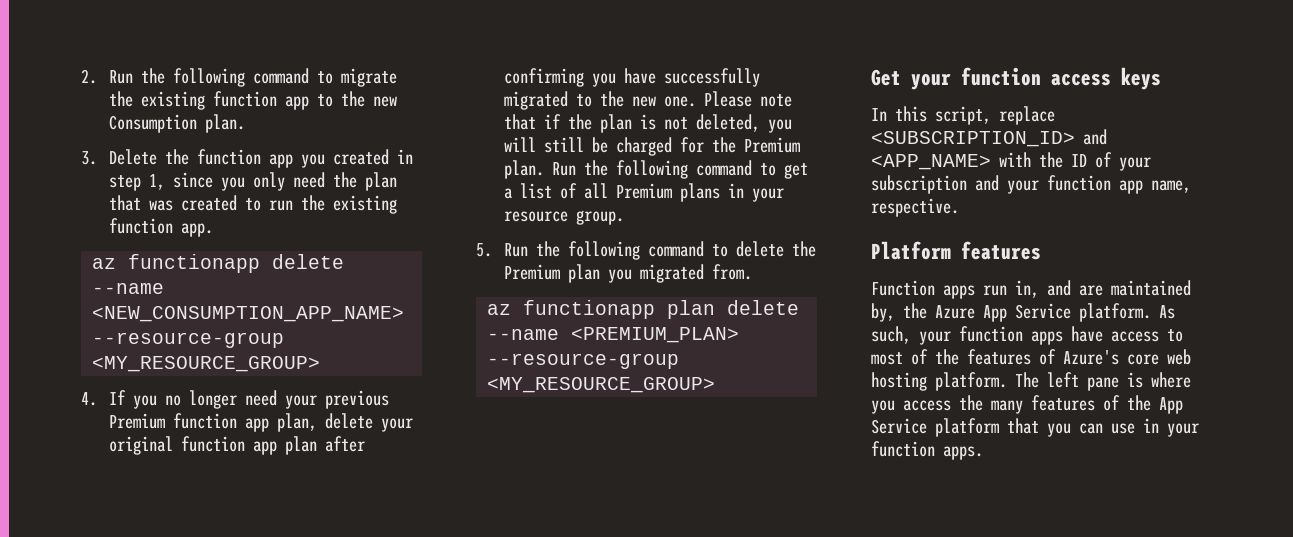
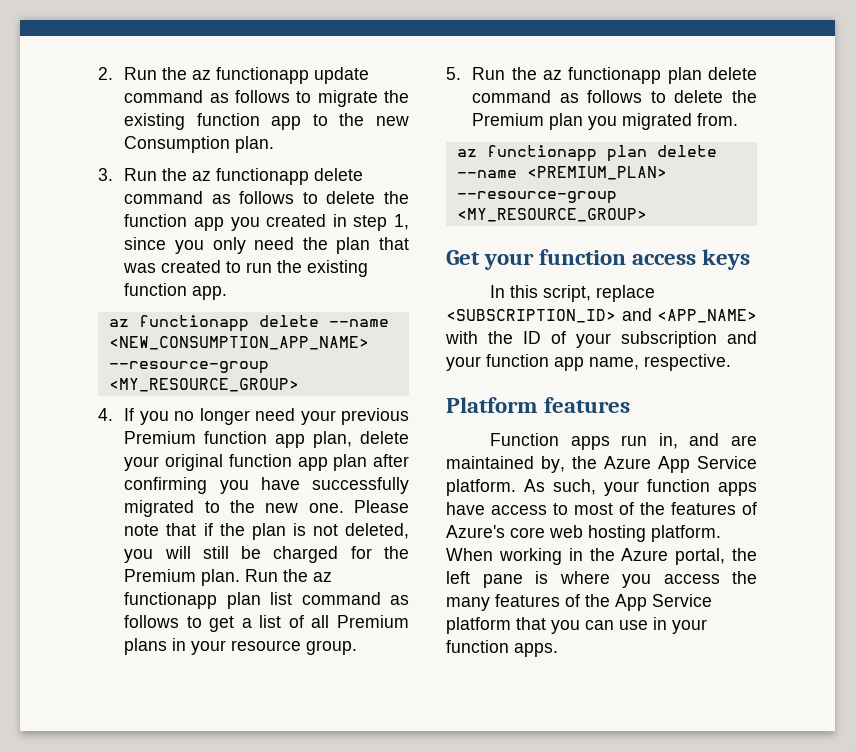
- 2. Run the following command to migrate the existing function app to the new Consumption plan.
+ 2. Run the az functionapp update command as follows to migrate the existing function app to the new Consumption plan.
- 3. Delete the function app you created in step 1, since you only need the plan that was created to run the existing function app.
+ 3. Run the az functionapp delete command as follows to delete the function app you created in step 1, since you only need the plan that was created to run the existing function app.
- Run the following command to get a list of all Premium plans in your resource group.
+ Run the az functionapp plan list command as follows to get a list of all Premium plans in your resource group.
- 5. Run the following command to delete the Premium plan you migrated from.
+ 5. Run the az functionapp plan delete command as follows to delete the Premium plan you migrated from.
- The left pane is where you access the many features of the App Service platform that you can use in your function apps.
+ When working in the Azure portal, the left pane is where you access the many features of the App Service platform that you can use in your function apps.

